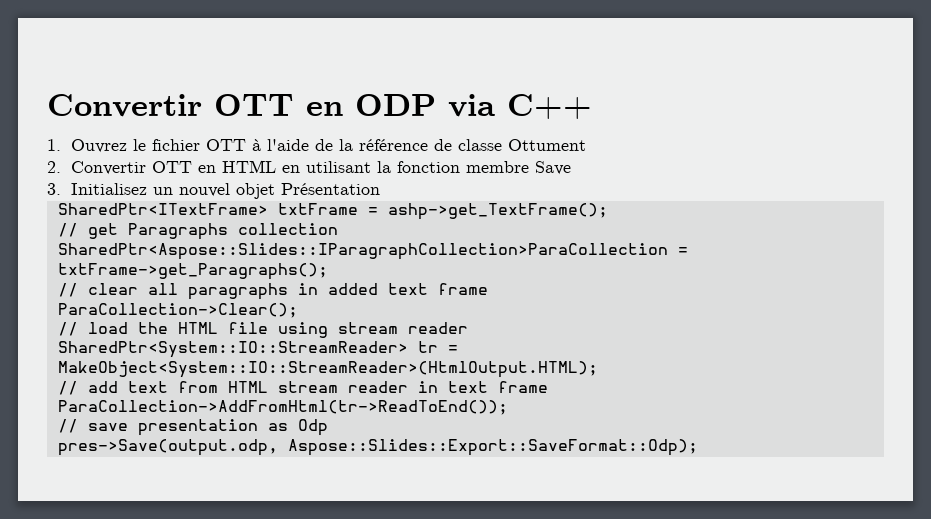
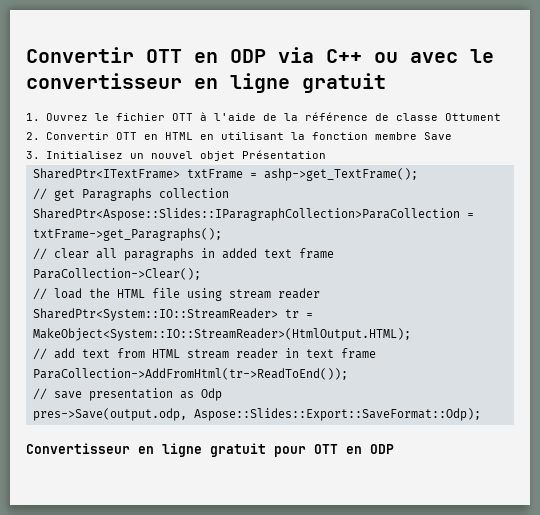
- Convertir OTT en ODP via C++
+ Convertir OTT en ODP via C++ ou avec le convertisseur en ligne gratuit
+ Convertisseur en ligne gratuit pour OTT en ODP

